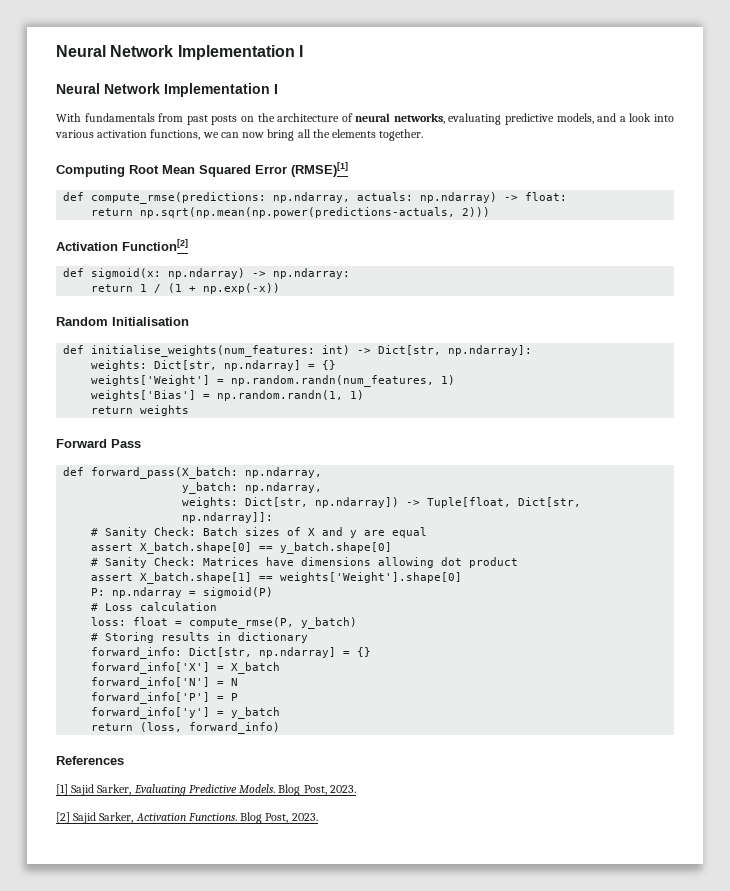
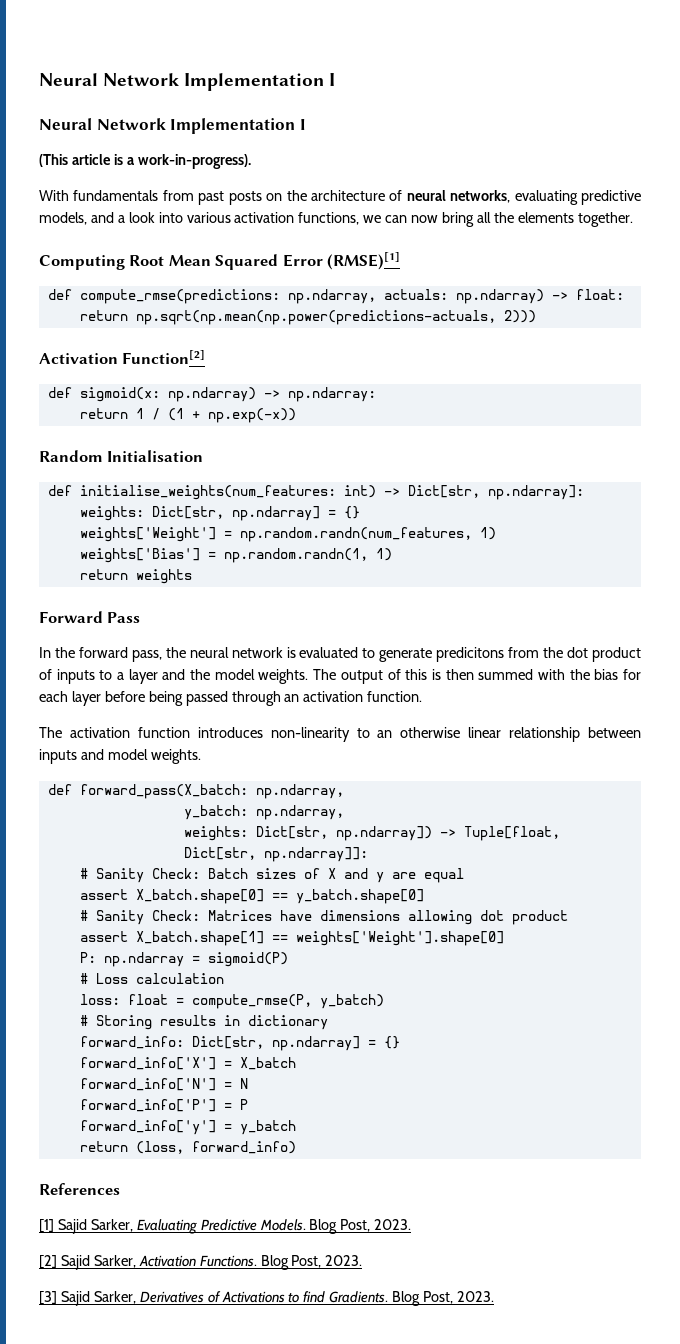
+ (This article is a work-in-progress).
+ In the forward pass, the neural network is evaluated to generate predicitons from the dot product of inputs to a layer and the model weights. The output of this is then summed with the bias for each layer before being passed through an activation function.
+ The activation function introduces non-linearity to an otherwise linear relationship between inputs and model weights.
+ [3] Sajid Sarker, Derivatives of Activations to find Gradients. Blog Post, 2023.

